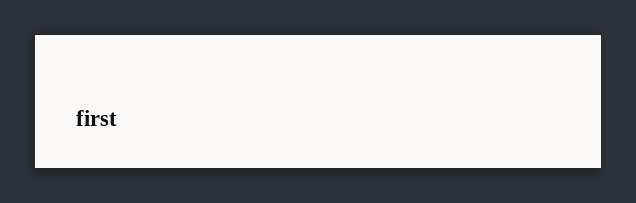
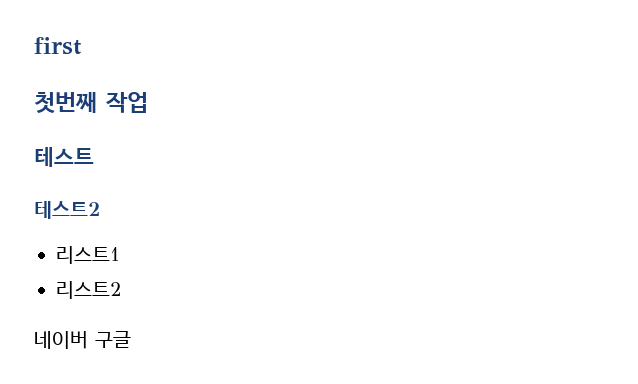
+ 첫번째 작업
+ 테스트
+ 테스트2
+ 리스트1
+ 리스트2
+ 네이버 구글

